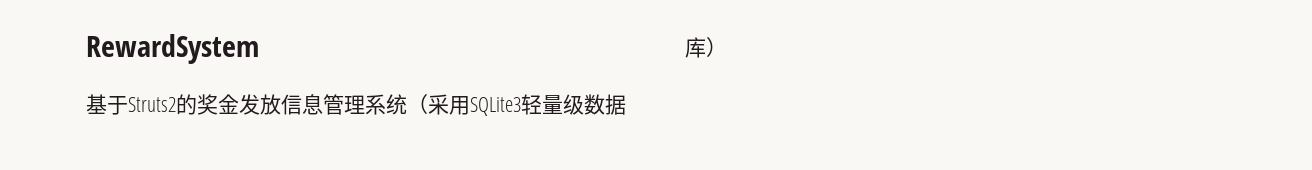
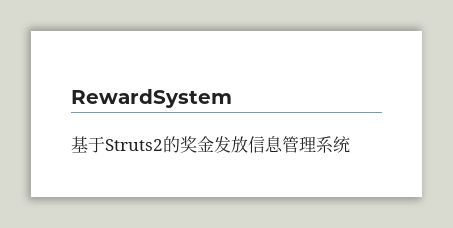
- 基于Struts2的奖金发放信息管理系统（采用SQLite3轻量级数据库）
+ 基于Struts2的奖金发放信息管理系统

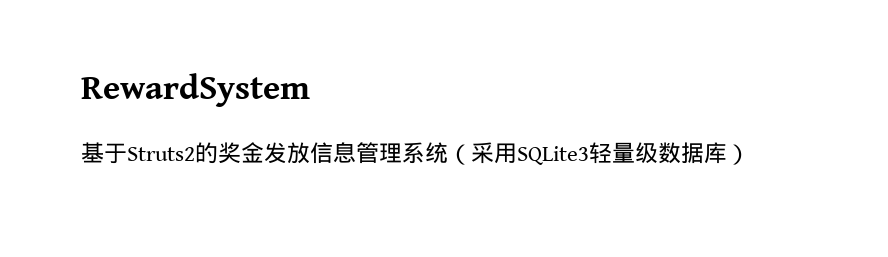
- 基于Struts2的奖金发放信息管理系统
+ 基于Struts2的奖金发放信息管理系统（采用SQLite3轻量级数据库）

